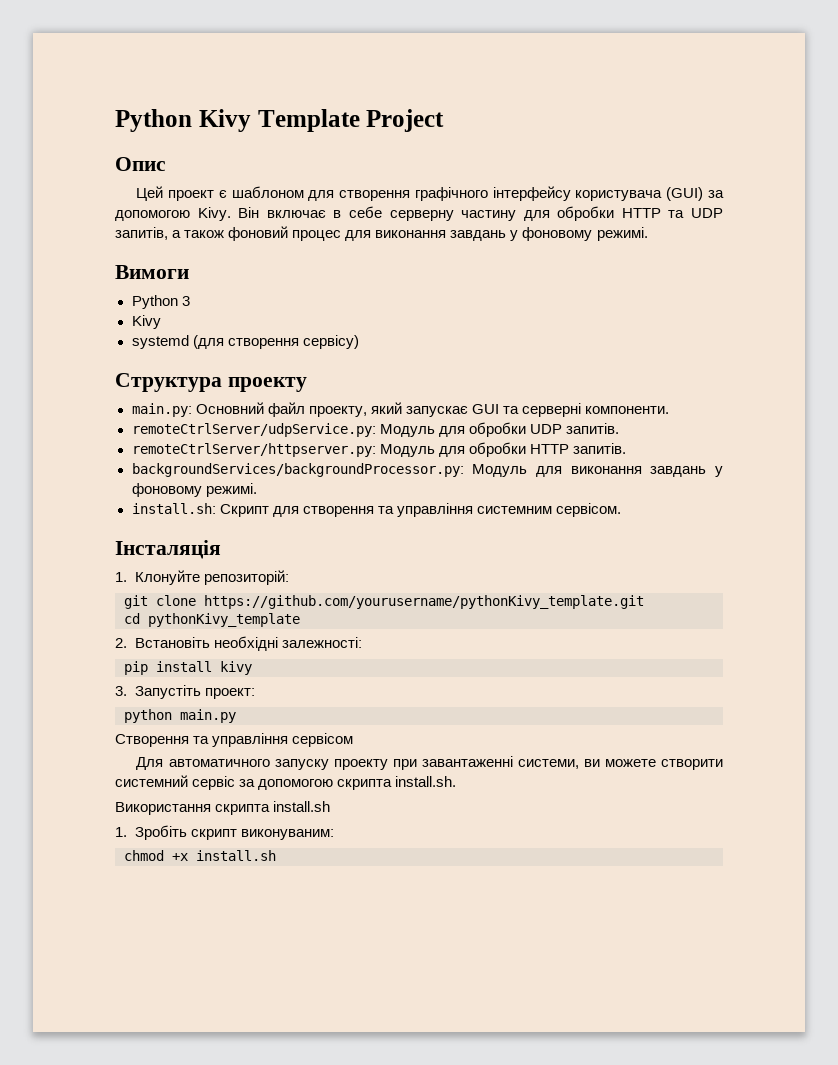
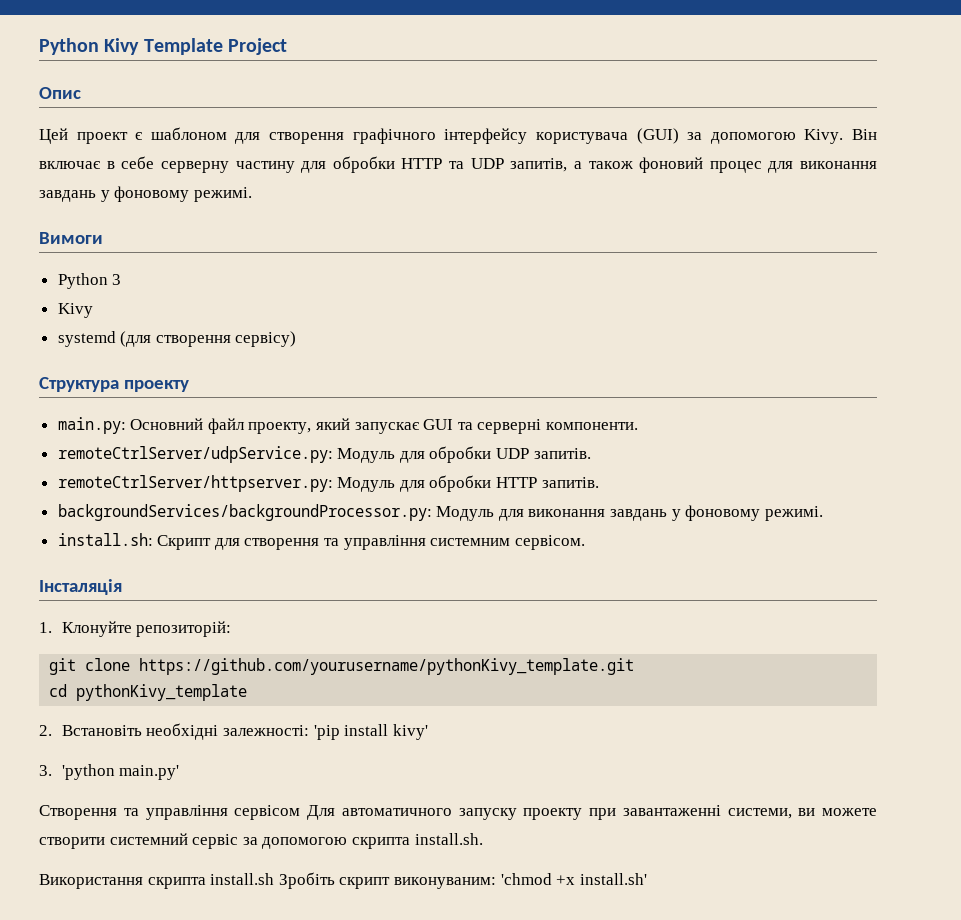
- 2. Встановіть необхідні залежності:
- pip install kivy
- 3. Запустіть проект:
- python main.py
+ 2. Встановіть необхідні залежності: 'pip install kivy'
+ 3. 'python main.py'
- Створення та управління сервісом
- Для автоматичного запуску проекту при завантаженні системи, ви можете створити системний сервіс за допомогою скрипта install.sh.
+ Створення та управління сервісом Для автоматичного запуску проекту при завантаженні системи, ви можете створити системний сервіс за допомогою скрипта install.sh.
- Використання скрипта install.sh
- 1. Зробіть скрипт виконуваним:
- chmod +x install.sh
+ Використання скрипта install.sh Зробіть скрипт виконуваним: 'chmod +x install.sh'

